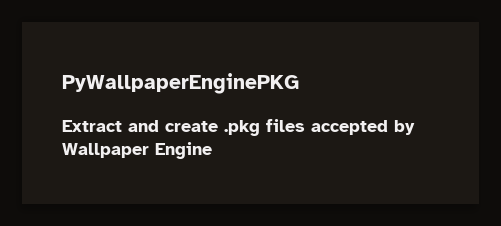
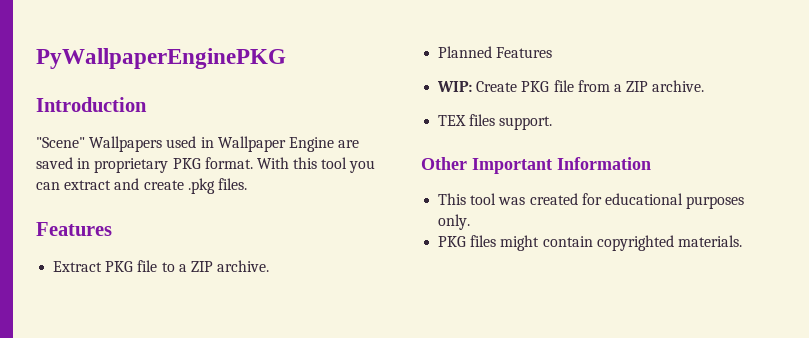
- Extract and create .pkg files accepted by Wallpaper Engine
+ Introduction
+ "Scene" Wallpapers used in Wallpaper Engine are saved in proprietary PKG format. With this tool you can extract and create .pkg files.
+ Features
+ Extract PKG file to a ZIP archive.
+ Planned Features
+ WIP: Create PKG file from a ZIP archive.
+ TEX files support.
+ Other Important Information
+ This tool was created for educational purposes only.
+ PKG files might contain copyrighted materials.

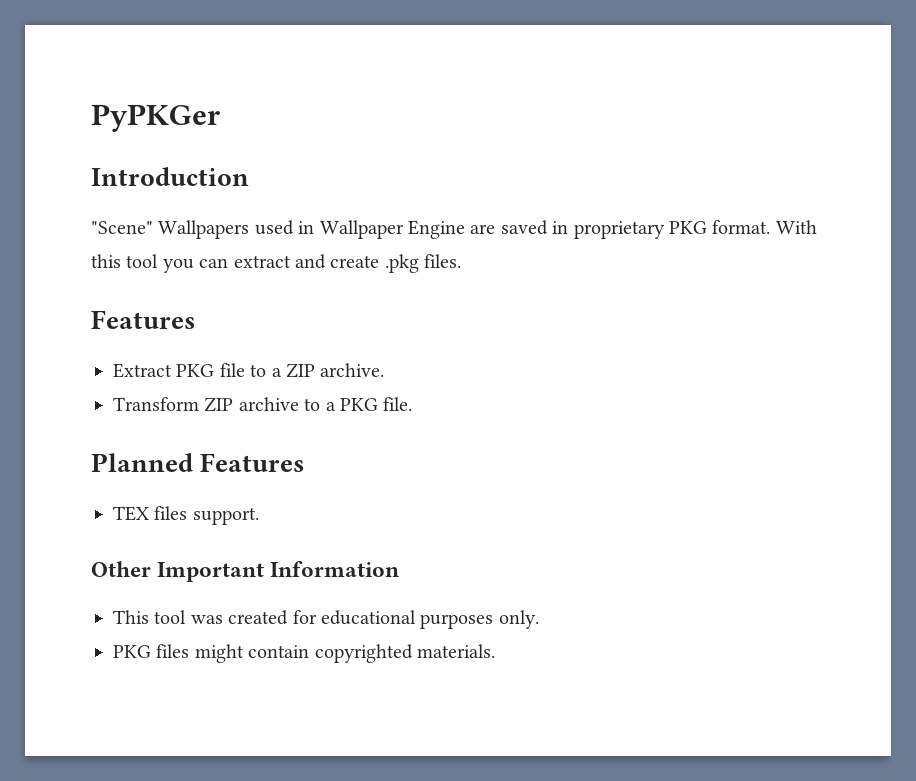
- PyWallpaperEnginePKG
+ PyPKGer
+ Transform ZIP archive to a PKG file.
  Planned Features
- WIP: Create PKG file from a ZIP archive.

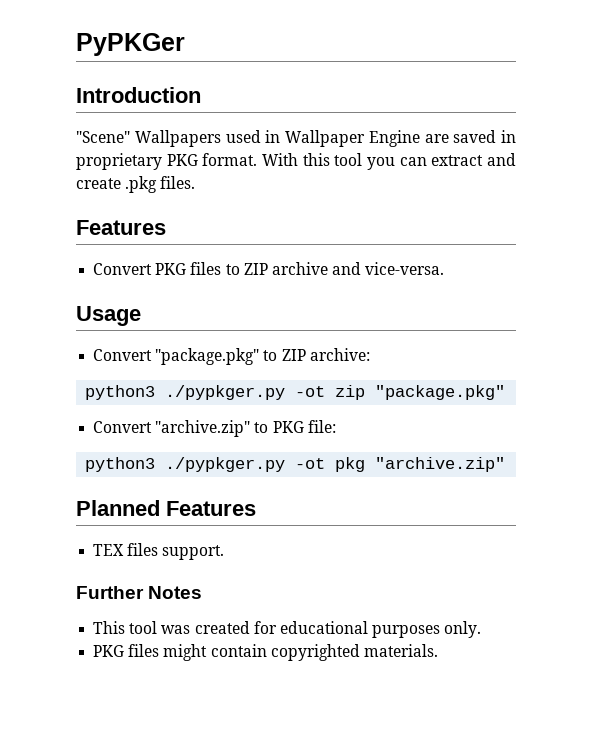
- Extract PKG file to a ZIP archive.
- Transform ZIP archive to a PKG file.
+ Convert PKG files to ZIP archive and vice-versa.
+ Usage
+ Convert "package.pkg" to ZIP archive:
+ python3 ./pypkger.py -ot zip "package.pkg"
+ Convert "archive.zip" to PKG file:
+ python3 ./pypkger.py -ot pkg "archive.zip"
- Other Important Information
+ Further Notes

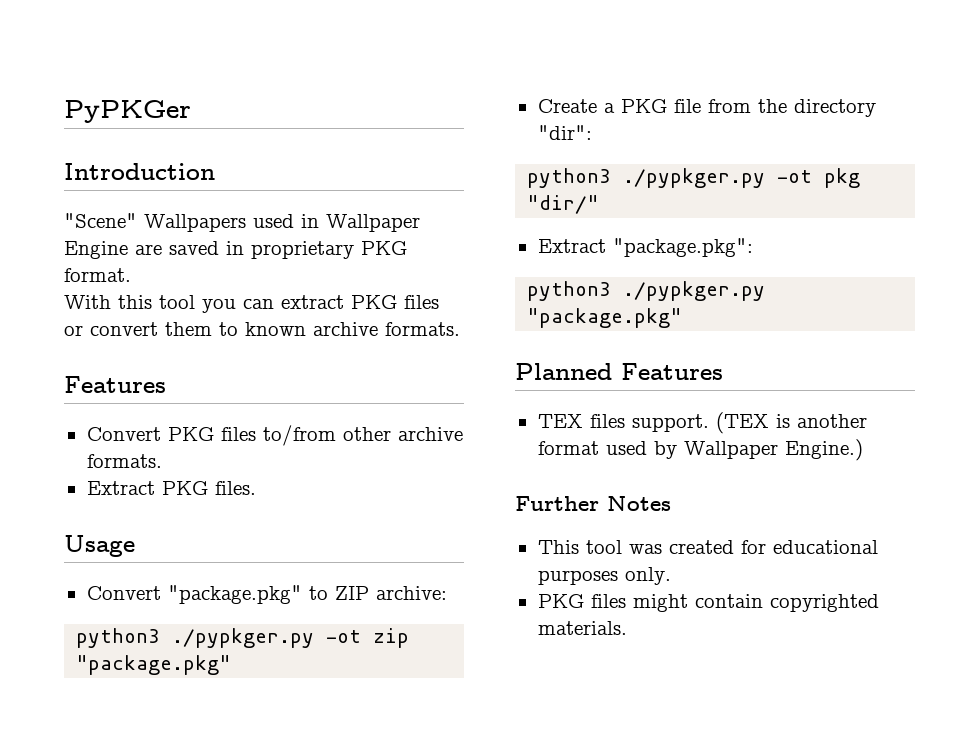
- "Scene" Wallpapers used in Wallpaper Engine are saved in proprietary PKG format. With this tool you can extract and create .pkg files.
+ "Scene" Wallpapers used in Wallpaper Engine are saved in proprietary PKG format.
+ With this tool you can extract PKG files or convert them to known archive formats.
  Features
- Convert PKG files to ZIP archive and vice-versa.
+ Convert PKG files to/from other archive formats.
+ Extract PKG files.
- Convert "archive.zip" to PKG file:
- python3 ./pypkger.py -ot pkg "archive.zip"
+ Create a PKG file from the directory "dir":
+ python3 ./pypkger.py -ot pkg "dir/"
+ Extract "package.pkg":
+ python3 ./pypkger.py "package.pkg"
+ (TEX is another format used by Wallpaper Engine.)

